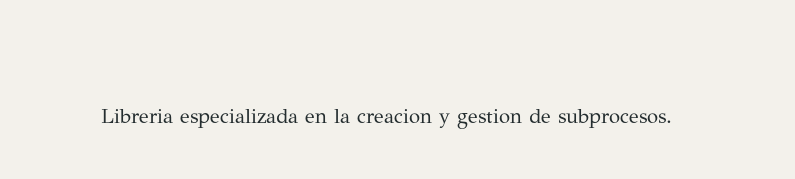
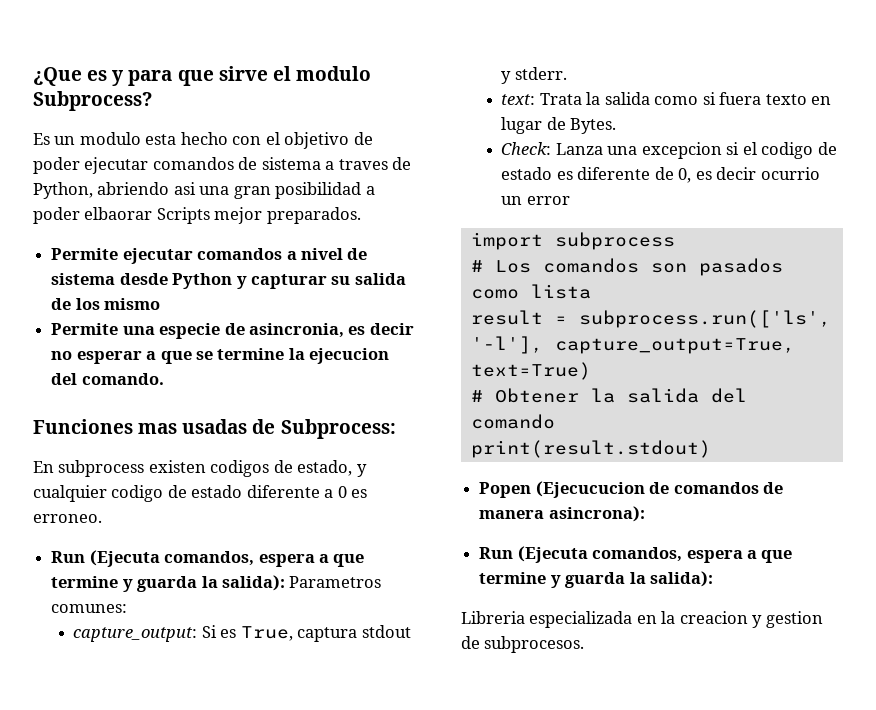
+ ¿Que es y para que sirve el modulo Subprocess?
+ Es un modulo esta hecho con el objetivo de poder ejecutar comandos de sistema a traves de Python, abriendo asi una gran posibilidad a poder elbaorar Scripts mejor preparados.
+ Permite ejecutar comandos a nivel de sistema desde Python y capturar su salida de los mismo
+ Permite una especie de asincronia, es decir no esperar a que se termine la ejecucion del comando.
+ Funciones mas usadas de Subprocess:
+ En subprocess existen codigos de estado, y cualquier codigo de estado diferente a 0 es erroneo.
+ Run (Ejecuta comandos, espera a que termine y guarda la salida): Parametros comunes:
+ capture_output: Si es True, captura stdout y stderr.
+ text: Trata la salida como si fuera texto en lugar de Bytes.
+ Check: Lanza una excepcion si el codigo de estado es diferente de 0, es decir ocurrio un error
+ import subprocess
+ # Los comandos son pasados como lista
+ result = subprocess.run(['ls', '-l'], capture_output=True, text=True)
+ # Obtener la salida del comando
+ print(result.stdout)
+ Popen (Ejecucucion de comandos de manera asincrona):
+ Run (Ejecuta comandos, espera a que termine y guarda la salida):

